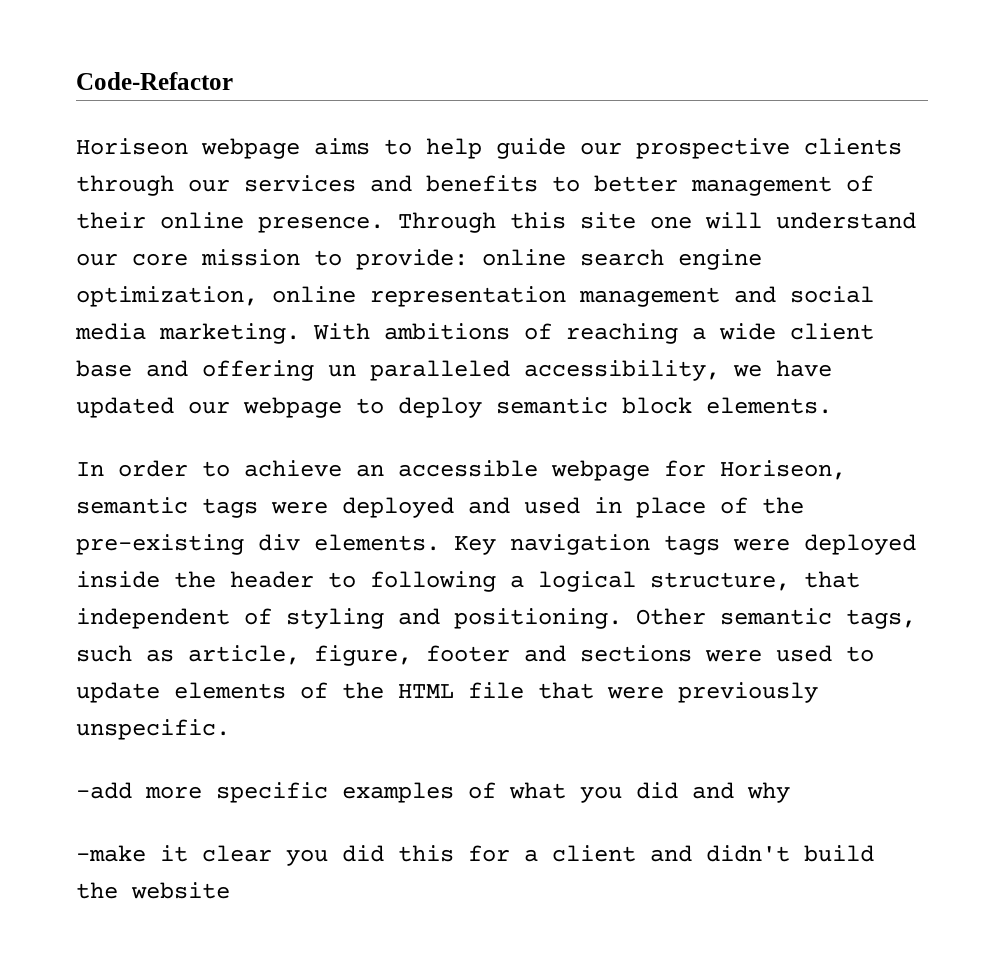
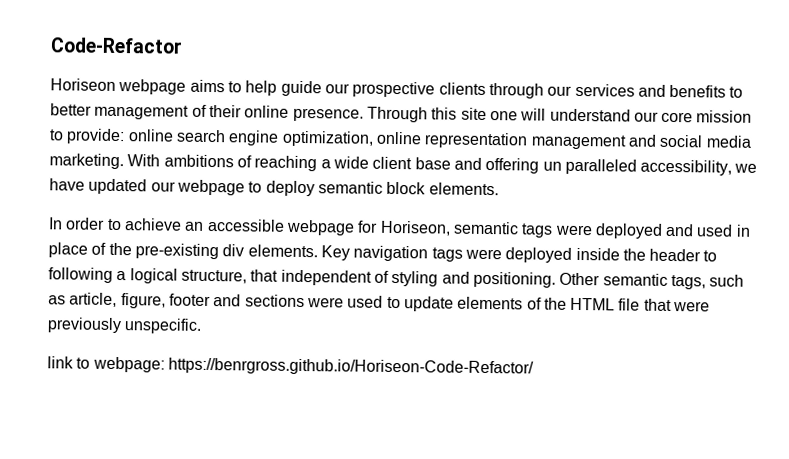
- -add more specific examples of what you did and why
- -make it clear you did this for a client and didn't build the website
+ link to webpage: https://benrgross.github.io/Horiseon-Code-Refactor/

